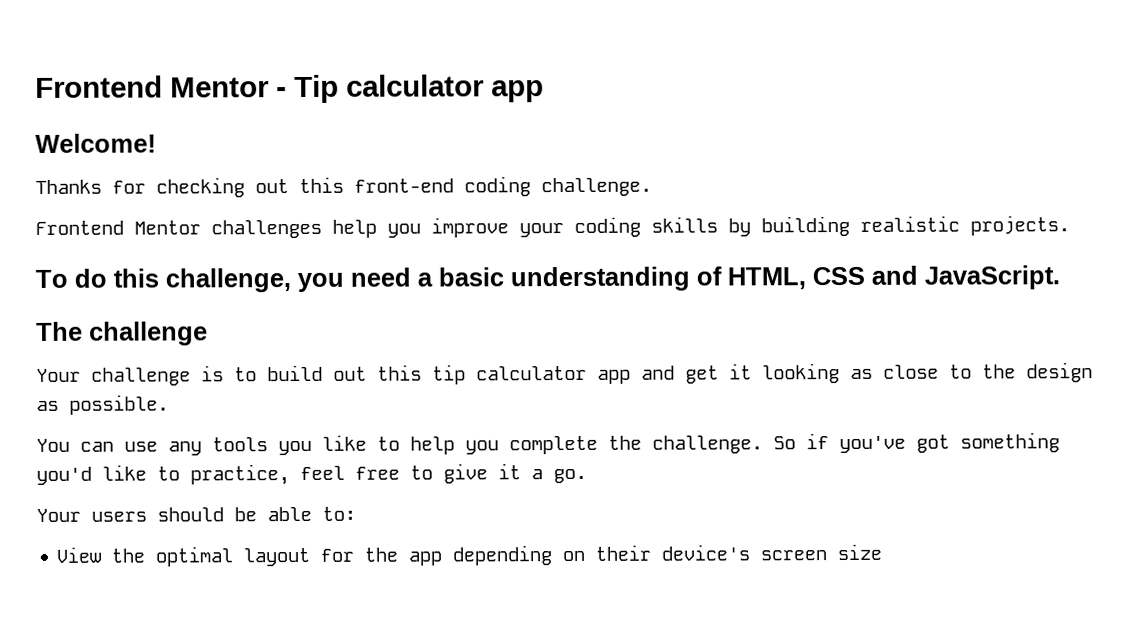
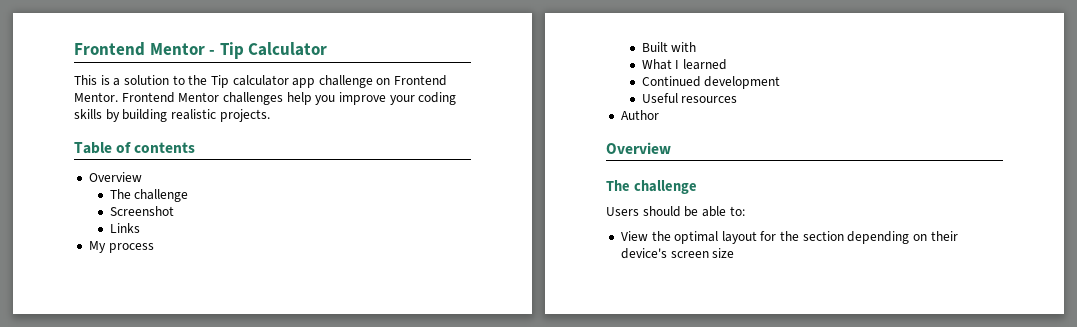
- Frontend Mentor - Tip calculator app
- Welcome!
- Thanks for checking out this front-end coding challenge.
- Frontend Mentor challenges help you improve your coding skills by building realistic projects.
+ Frontend Mentor - Tip Calculator
+ This is a solution to the Tip calculator app challenge on Frontend Mentor. Frontend Mentor challenges help you improve your coding skills by building realistic projects.
- To do this challenge, you need a basic understanding of HTML, CSS and JavaScript.
+ Table of contents
+ Overview
  The challenge
- Your challenge is to build out this tip calculator app and get it looking as close to the design as possible.
- You can use any tools you like to help you complete the challenge. So if you've got something you'd like to practice, feel free to give it a go.
- Your users should be able to:
+ Screenshot
+ Links
+ My process
+ Built with
+ What I learned
+ Continued development
+ Useful resources
+ Author
+ Overview
+ The challenge
+ Users should be able to:
- View the optimal layout for the app depending on their device's screen size
+ View the optimal layout for the section depending on their device's screen size

